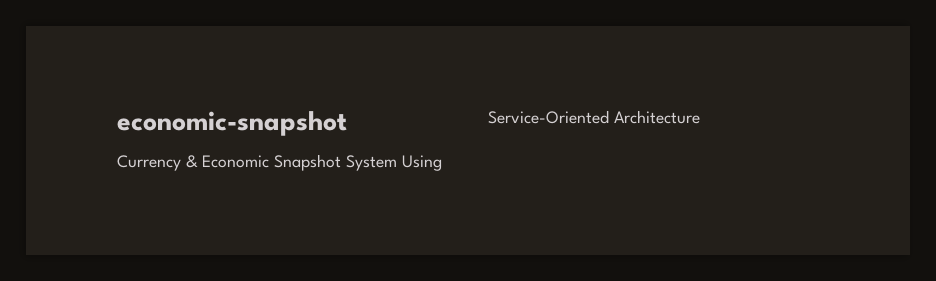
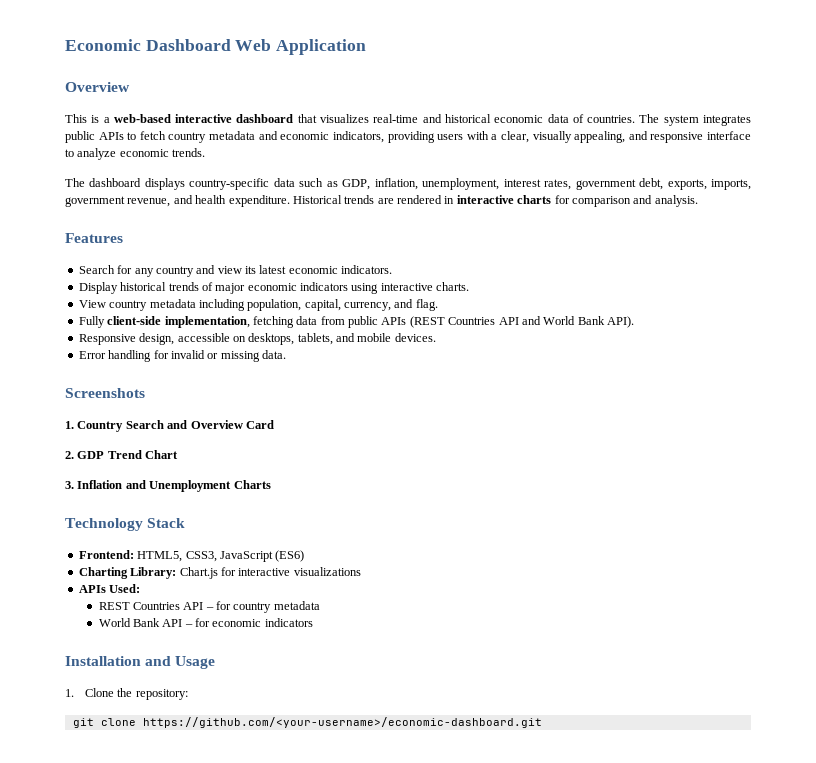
- economic-snapshot
- Currency & Economic Snapshot System Using Service-Oriented Architecture
+ Economic Dashboard Web Application
+ Overview
+ This is a web-based interactive dashboard that visualizes real-time and historical economic data of countries. The system integrates public APIs to fetch country metadata and economic indicators, providing users with a clear, visually appealing, and responsive interface to analyze economic trends.
+ The dashboard displays country-specific data such as GDP, inflation, unemployment, interest rates, government debt, exports, imports, government revenue, and health expenditure. Historical trends are rendered in interactive charts for comparison and analysis.
+ Features
+ Search for any country and view its latest economic indicators.
+ Display historical trends of major economic indicators using interactive charts.
+ View country metadata including population, capital, currency, and flag.
+ Fully client-side implementation, fetching data from public APIs (REST Countries API and World Bank API).
+ Responsive design, accessible on desktops, tablets, and mobile devices.
+ Error handling for invalid or missing data.
+ Screenshots
+ 1. Country Search and Overview Card
+ 2. GDP Trend Chart
+ 3. Inflation and Unemployment Charts
+ Technology Stack
+ Frontend: HTML5, CSS3, JavaScript (ES6)
+ Charting Library: Chart.js for interactive visualizations
+ APIs Used:
+ REST Countries API – for country metadata
+ World Bank API – for economic indicators
+ Installation and Usage
+ 1. Clone the repository:
+ git clone https://github.com/<your-username>/economic-dashboard.git

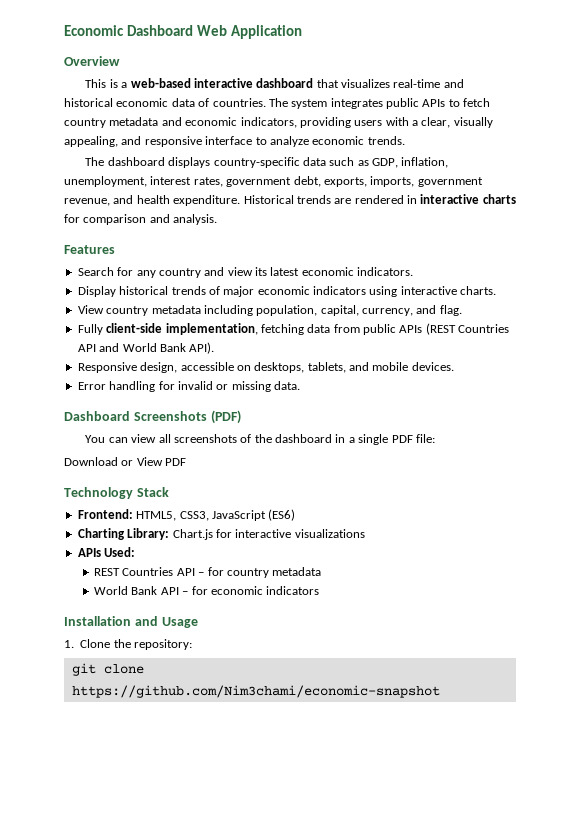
- Screenshots
- 1. Country Search and Overview Card
- 2. GDP Trend Chart
- 3. Inflation and Unemployment Charts
+ Dashboard Screenshots (PDF)
+ You can view all screenshots of the dashboard in a single PDF file:
+ Download or View PDF
- git clone https://github.com/<your-username>/economic-dashboard.git
+ git clone https://github.com/Nim3chami/economic-snapshot

